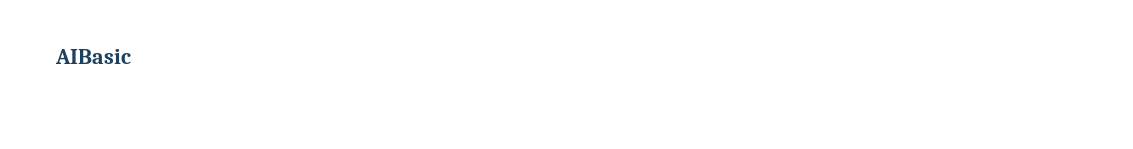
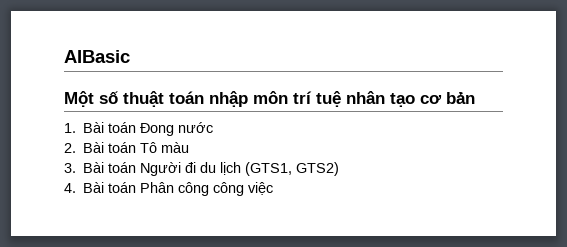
+ Một số thuật toán nhập môn trí tuệ nhân tạo cơ bản
+ 1. Bài toán Đong nước
+ 2. Bài toán Tô màu
+ 3. Bài toán Người đi du lịch (GTS1, GTS2)
+ 4. Bài toán Phân công công việc

